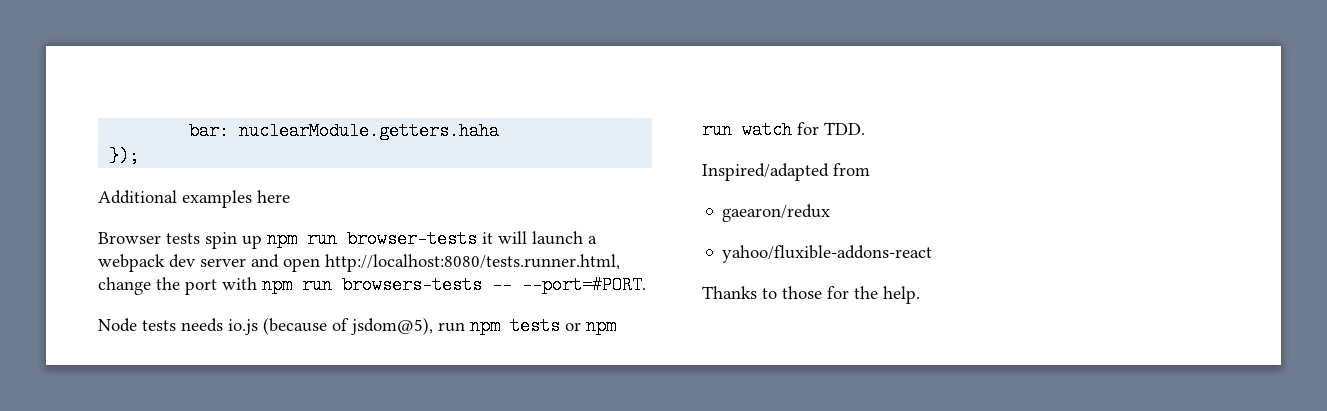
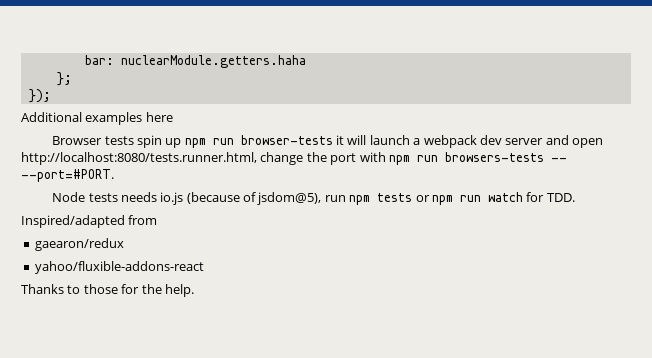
+ };

